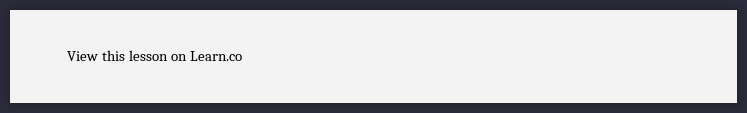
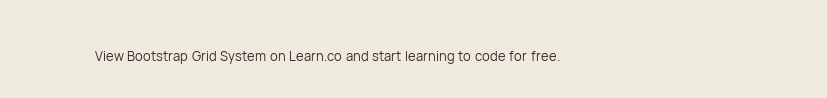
- View this lesson on Learn.co
+ View Bootstrap Grid System on Learn.co and start learning to code for free.

